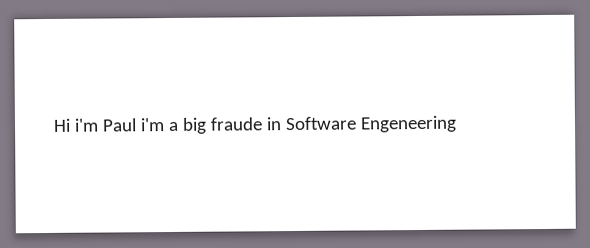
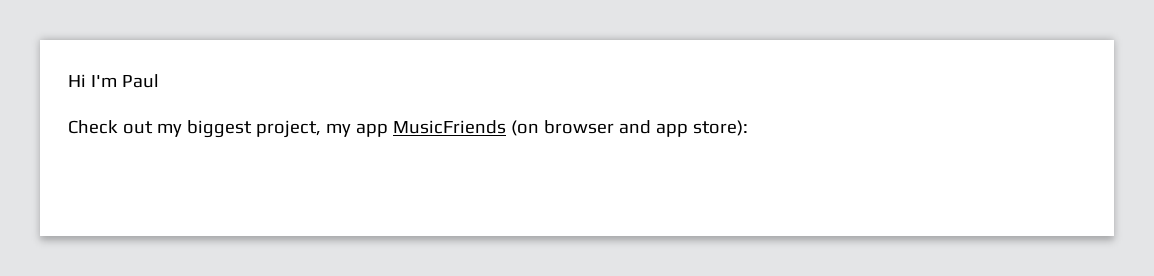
- Hi i'm Paul i'm a big fraude in Software Engeneering
+ Hi I'm Paul
+ Check out my biggest project, my app MusicFriends (on browser and app store):

